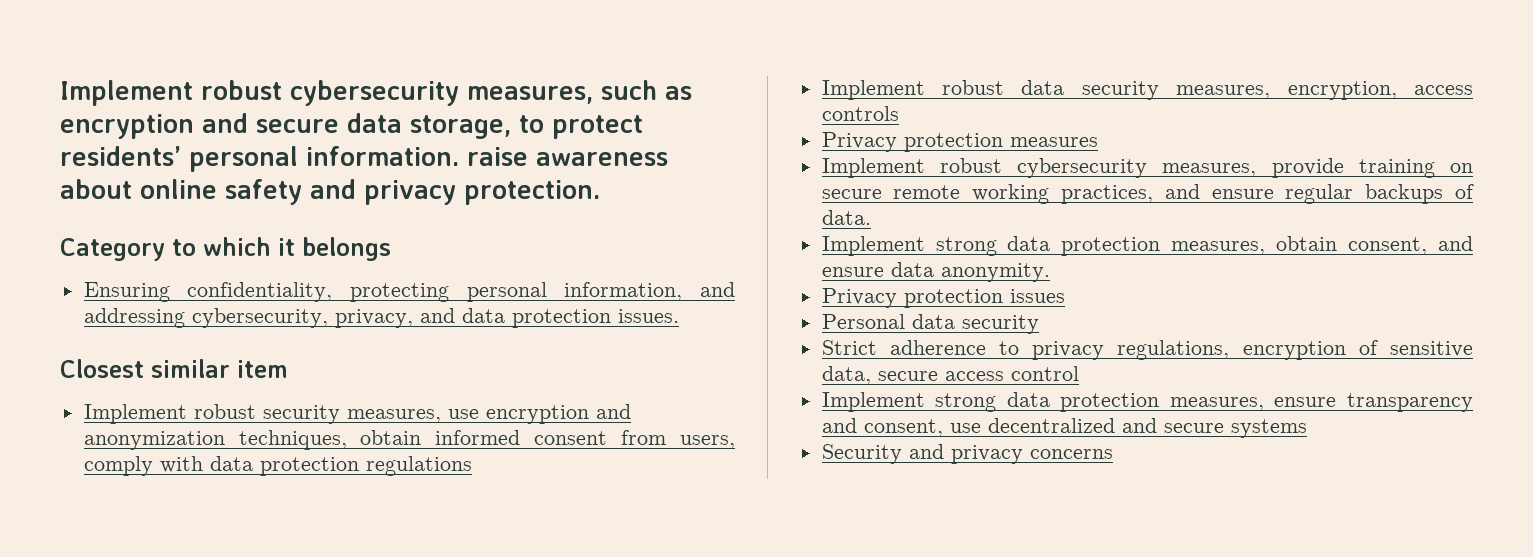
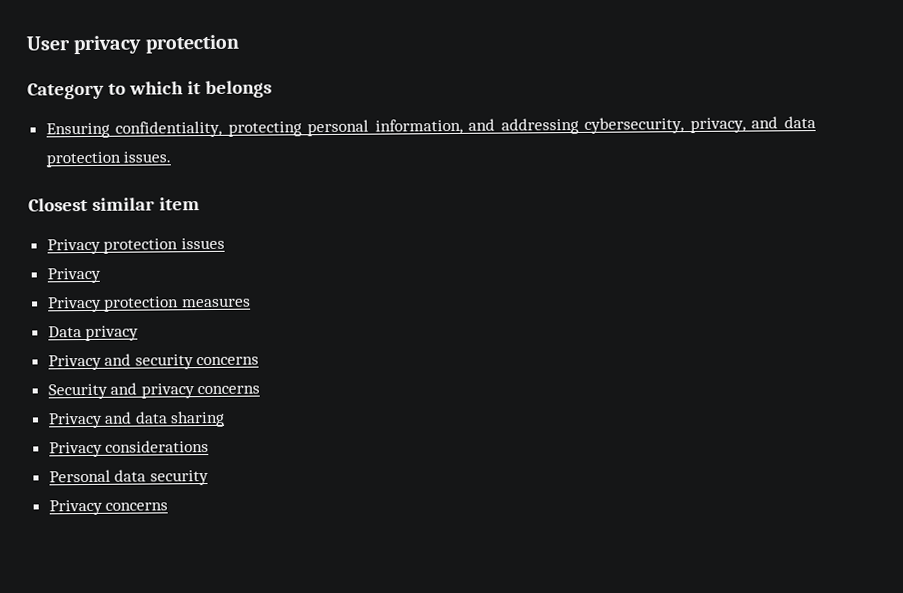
- Implement robust cybersecurity measures, such as encryption and secure data storage, to protect residents’ personal information. raise awareness about online safety and privacy protection.
+ User privacy protection
- Implement robust security measures, use encryption and anonymization techniques, obtain informed consent from users, comply with data protection regulations
- Implement robust data security measures, encryption, access controls
+ Privacy protection issues
+ Privacy
  Privacy protection measures
- Implement robust cybersecurity measures, provide training on secure remote working practices, and ensure regular backups of data.
- Implement strong data protection measures, obtain consent, and ensure data anonymity.
- Privacy protection issues
+ Data privacy
+ Privacy and security concerns
+ Security and privacy concerns
+ Privacy and data sharing
+ Privacy considerations
  Personal data security
- Strict adherence to privacy regulations, encryption of sensitive data, secure access control
- Implement strong data protection measures, ensure transparency and consent, use decentralized and secure systems
- Security and privacy concerns
+ Privacy concerns

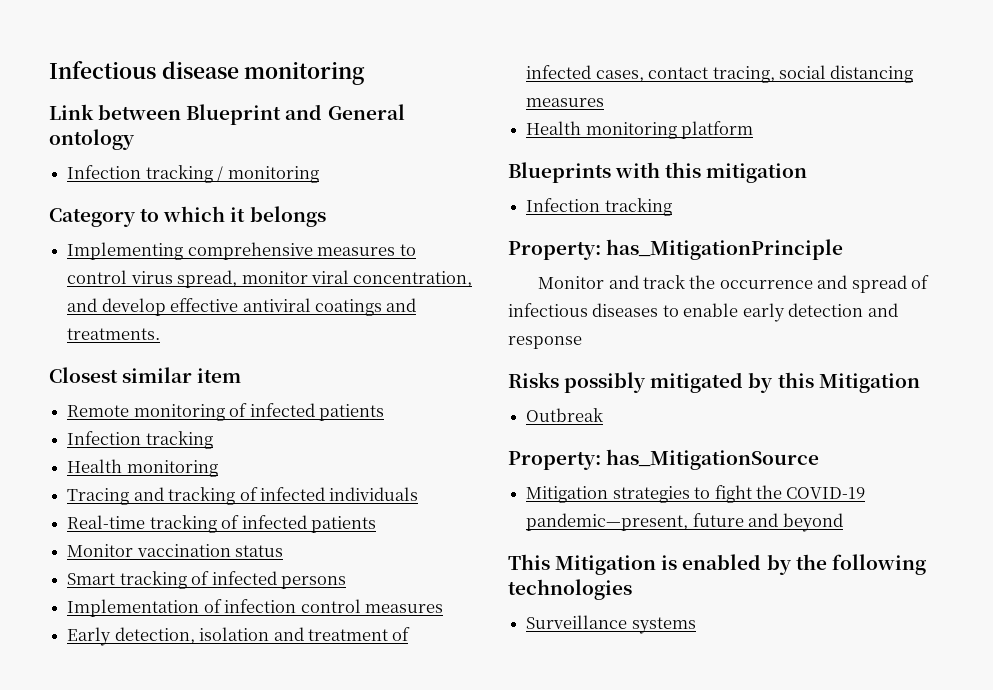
- User privacy protection
+ Infectious disease monitoring
+ Link between Blueprint and General ontology
+ Infection tracking / monitoring
- Ensuring confidentiality, protecting personal information, and addressing cybersecurity, privacy, and data protection issues.
+ Implementing comprehensive measures to control virus spread, monitor viral concentration, and develop effective antiviral coatings and treatments.
  Closest similar item
- Privacy protection issues
- Privacy
- Privacy protection measures
- Data privacy
- Privacy and security concerns
- Security and privacy concerns
- Privacy and data sharing
- Privacy considerations
- Personal data security
- Privacy concerns
+ Remote monitoring of infected patients
+ Infection tracking
+ Health monitoring
+ Tracing and tracking of infected individuals
+ Real-time tracking of infected patients
+ Monitor vaccination status
+ Smart tracking of infected persons
+ Implementation of infection control measures
+ Early detection, isolation and treatment of infected cases, contact tracing, social distancing measures
+ Health monitoring platform
+ Blueprints with this mitigation
+ Infection tracking
+ Property: has_MitigationPrinciple
+ Monitor and track the occurrence and spread of infectious diseases to enable early detection and response
+ Risks possibly mitigated by this Mitigation
+ Outbreak
+ Property: has_MitigationSource
+ Mitigation strategies to fight the COVID-19 pandemic—present, future and beyond
+ This Mitigation is enabled by the following technologies
+ Surveillance systems

